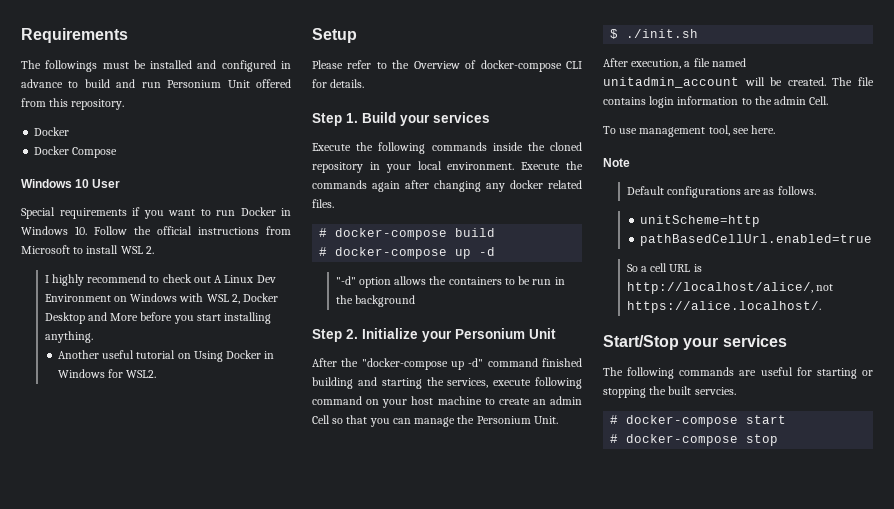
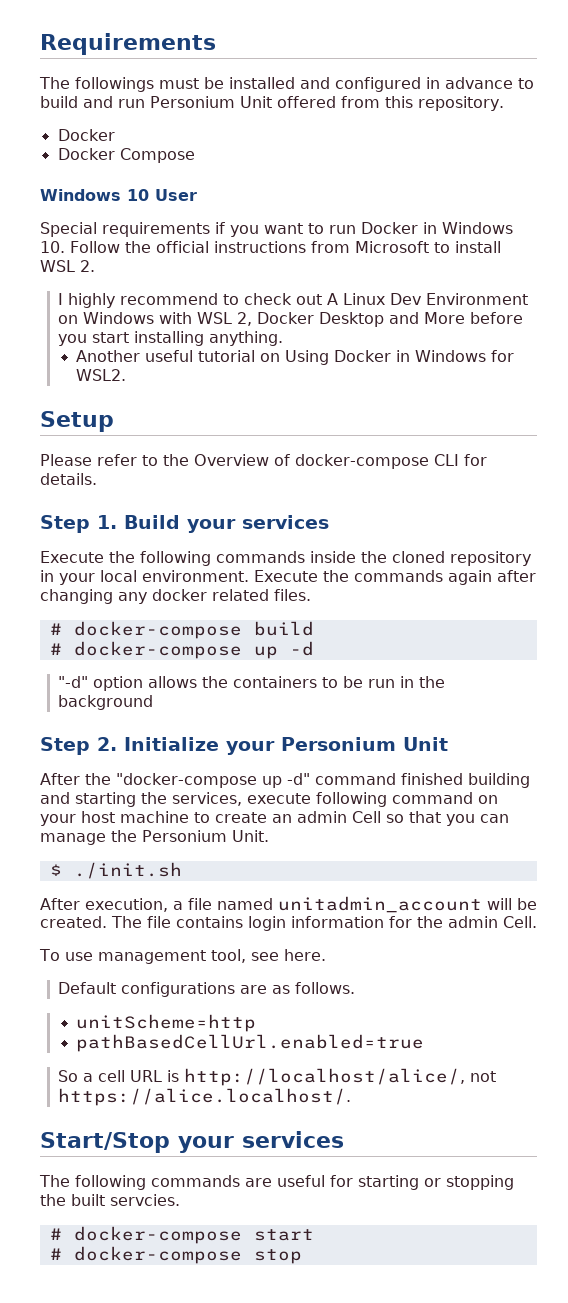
- The file contains login information to the admin Cell.
+ The file contains login information for the admin Cell.
- Note

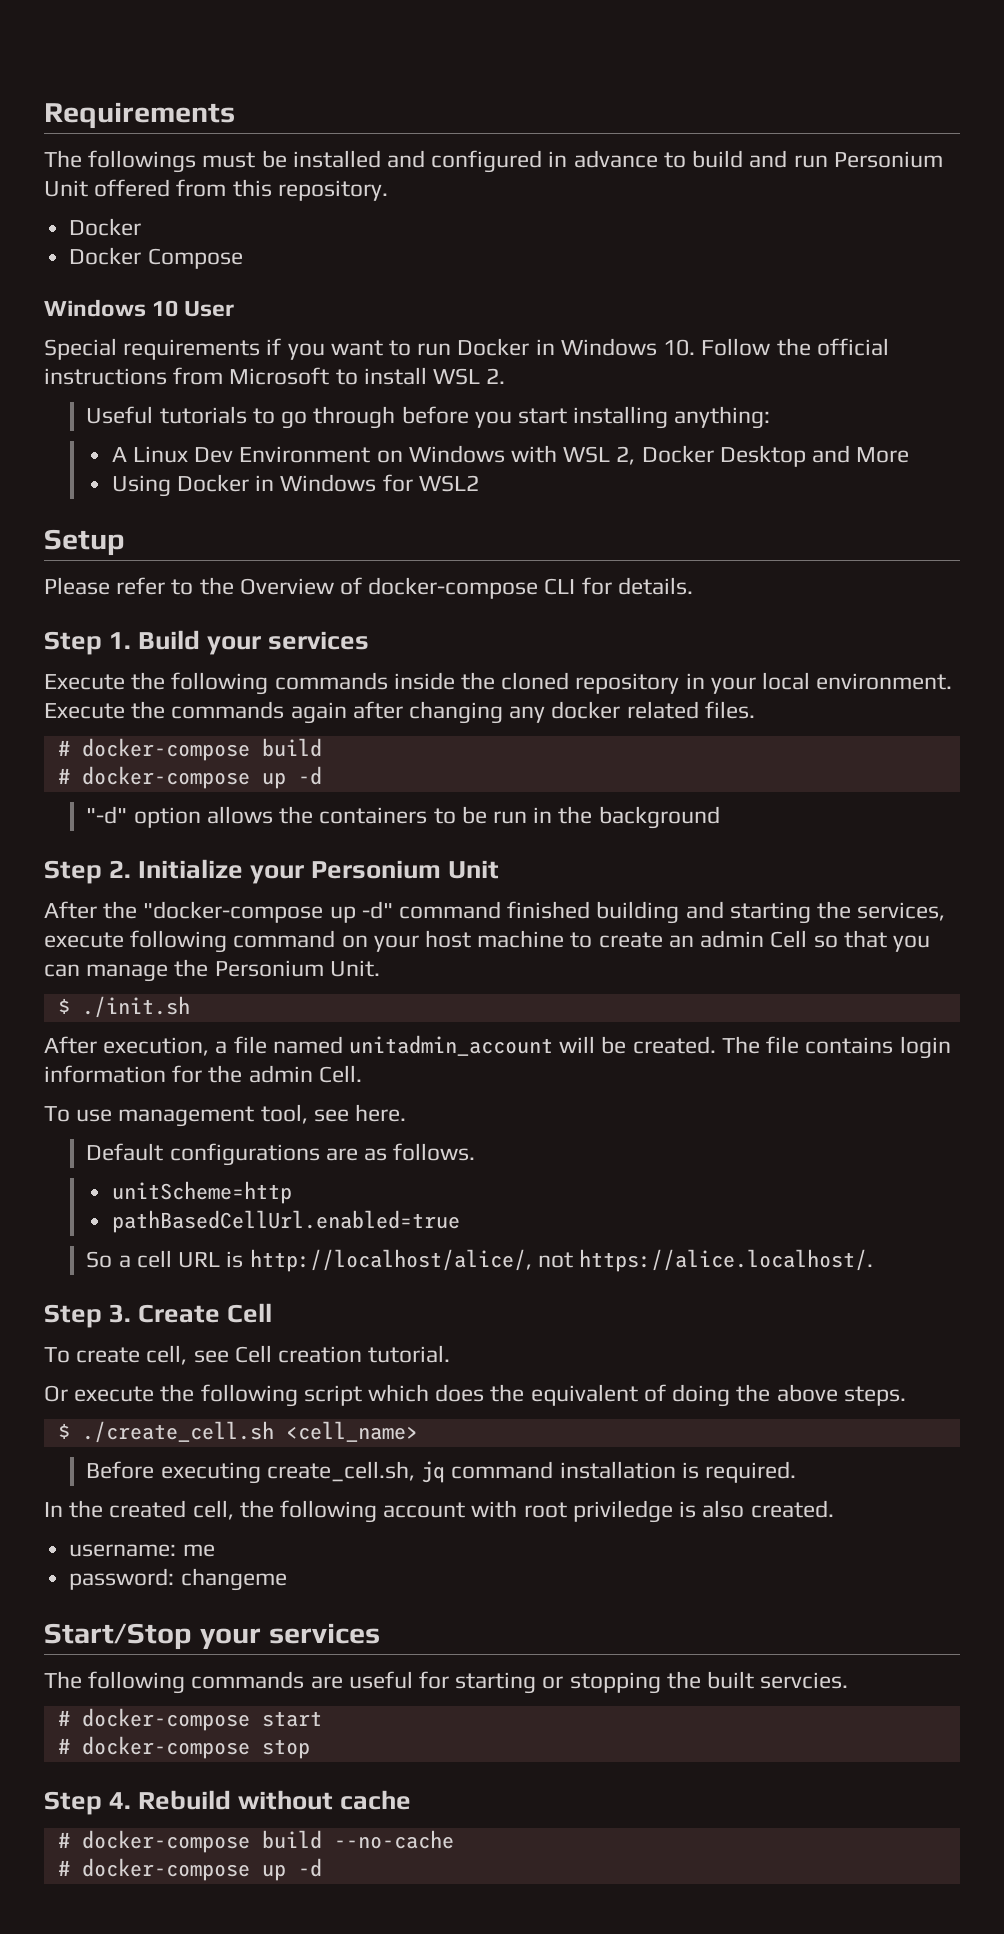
- I highly recommend to check out A Linux Dev Environment on Windows with WSL 2, Docker Desktop and More before you start installing anything.
- Another useful tutorial on Using Docker in Windows for WSL2.
+ Useful tutorials to go through before you start installing anything:
+ A Linux Dev Environment on Windows with WSL 2, Docker Desktop and More
+ Using Docker in Windows for WSL2
+ Step 3. Create Cell
+ To create cell, see Cell creation tutorial.
+ Or execute the following script which does the equivalent of doing the above steps.
+ $ ./create_cell.sh <cell_name>
+ Before executing create_cell.sh, jq command installation is required.
+ In the created cell, the following account with root priviledge is also created.
+ username: me
+ password: changeme
+ Step 4. Rebuild without cache
+ # docker-compose build --no-cache
+ # docker-compose up -d

